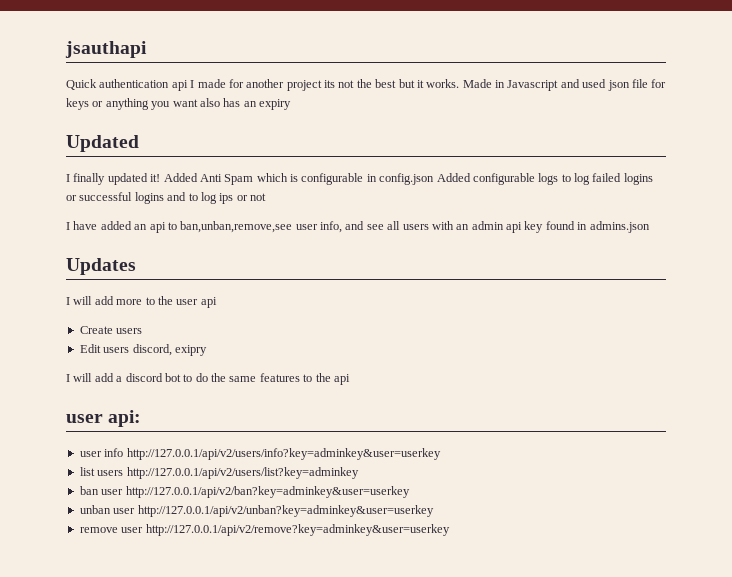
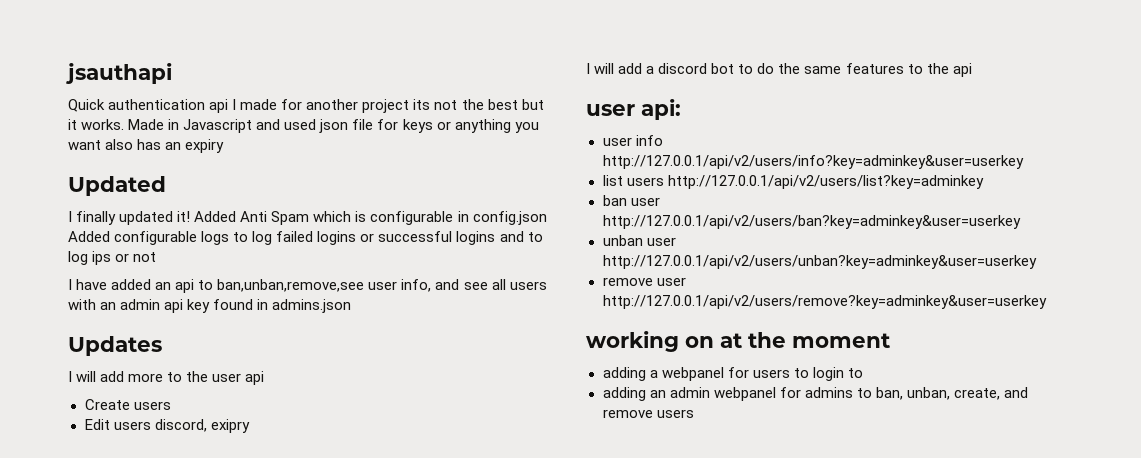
- ban user http://127.0.0.1/api/v2/ban?key=adminkey&user=userkey
+ ban user http://127.0.0.1/api/v2/users/ban?key=adminkey&user=userkey
- unban user http://127.0.0.1/api/v2/unban?key=adminkey&user=userkey
+ unban user http://127.0.0.1/api/v2/users/unban?key=adminkey&user=userkey
- remove user http://127.0.0.1/api/v2/remove?key=adminkey&user=userkey
+ remove user http://127.0.0.1/api/v2/users/remove?key=adminkey&user=userkey
+ working on at the moment
+ adding a webpanel for users to login to
+ adding an admin webpanel for admins to ban, unban, create, and remove users

